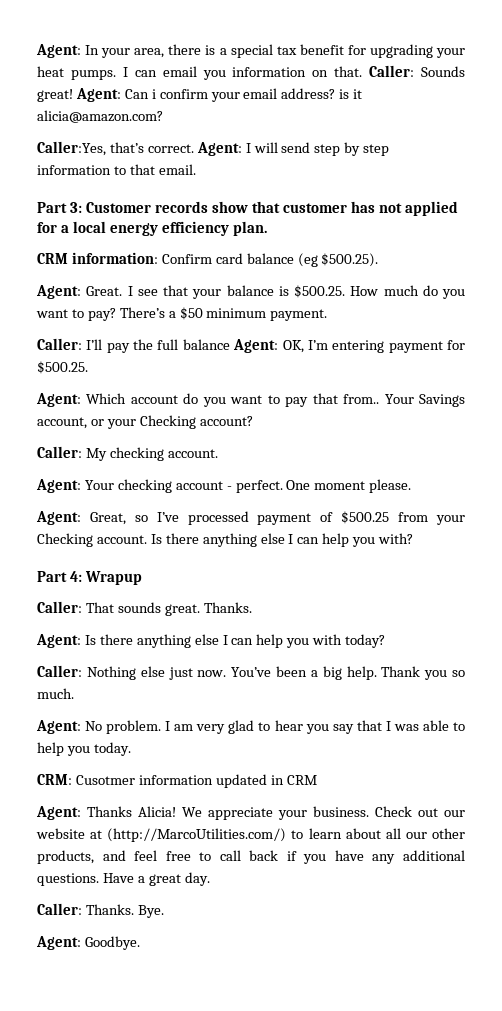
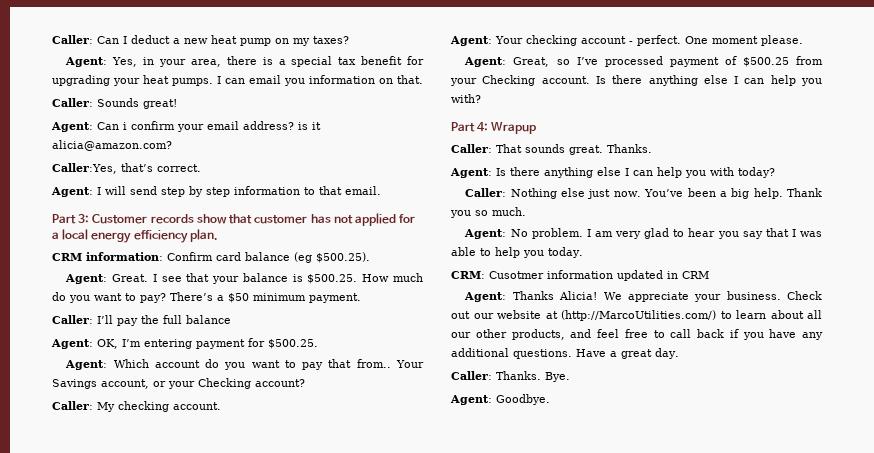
- Agent: In your area, there is a special tax benefit for upgrading your heat pumps.
+ Caller: Can I deduct a new heat pump on my taxes?
+ Agent: Yes, in your area, there is a special tax benefit for upgrading your heat pumps.
- I can email you information on that. Caller: Sounds great! Agent: Can i confirm your email address? is it alicia@amazon.com?
+ I can email you information on that.
+ Caller: Sounds great!
+ Agent: Can i confirm your email address? is it alicia@amazon.com?
- Caller:Yes, that’s correct. Agent: I will send step by step information to that email.
+ Caller:Yes, that’s correct.
+ Agent: I will send step by step information to that email.
- Caller: I’ll pay the full balance Agent: OK, I’m entering payment for $500.25.
+ Caller: I’ll pay the full balance
+ Agent: OK, I’m entering payment for $500.25.

